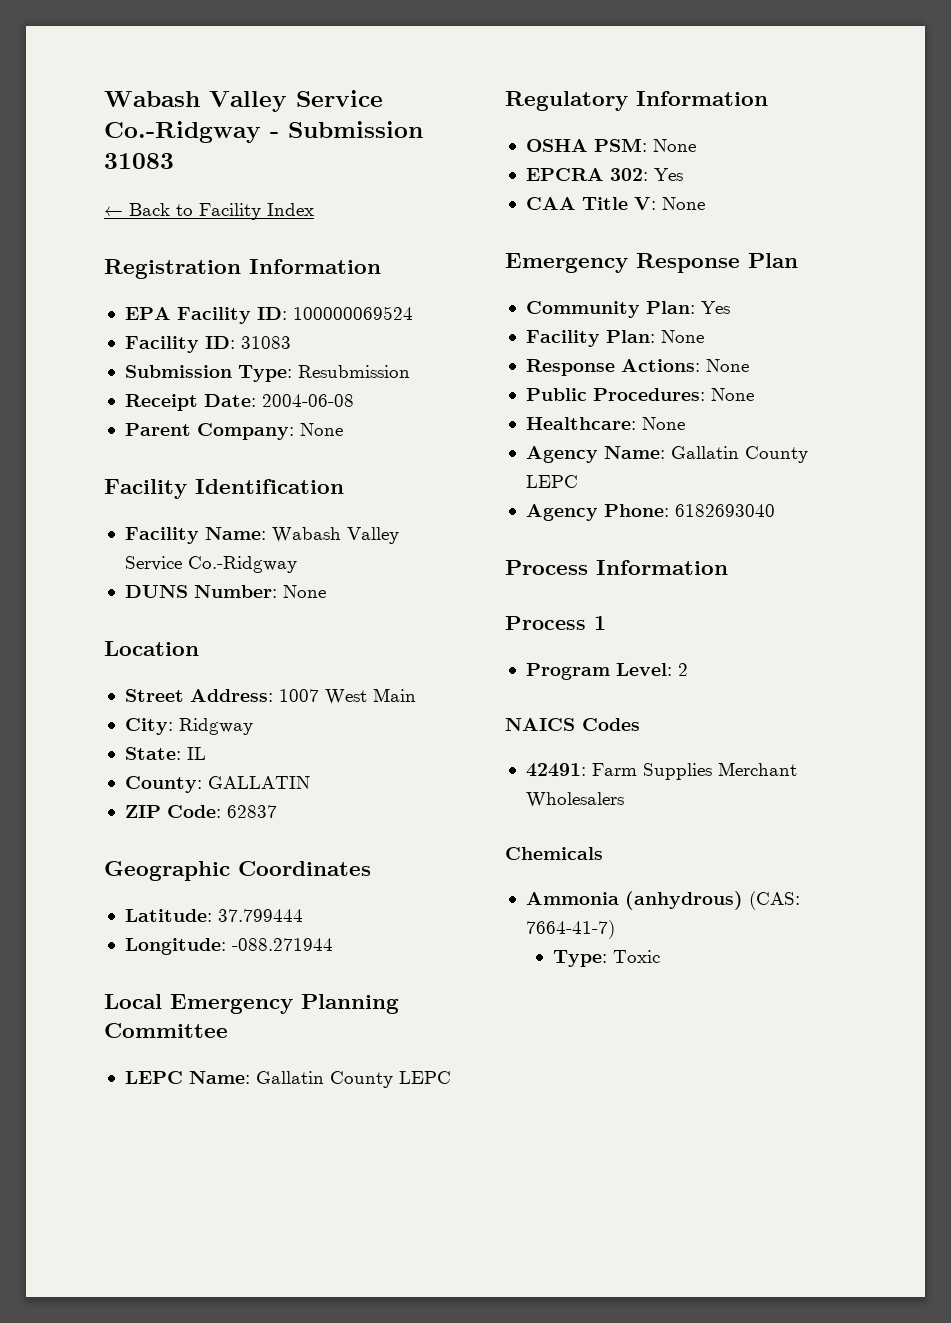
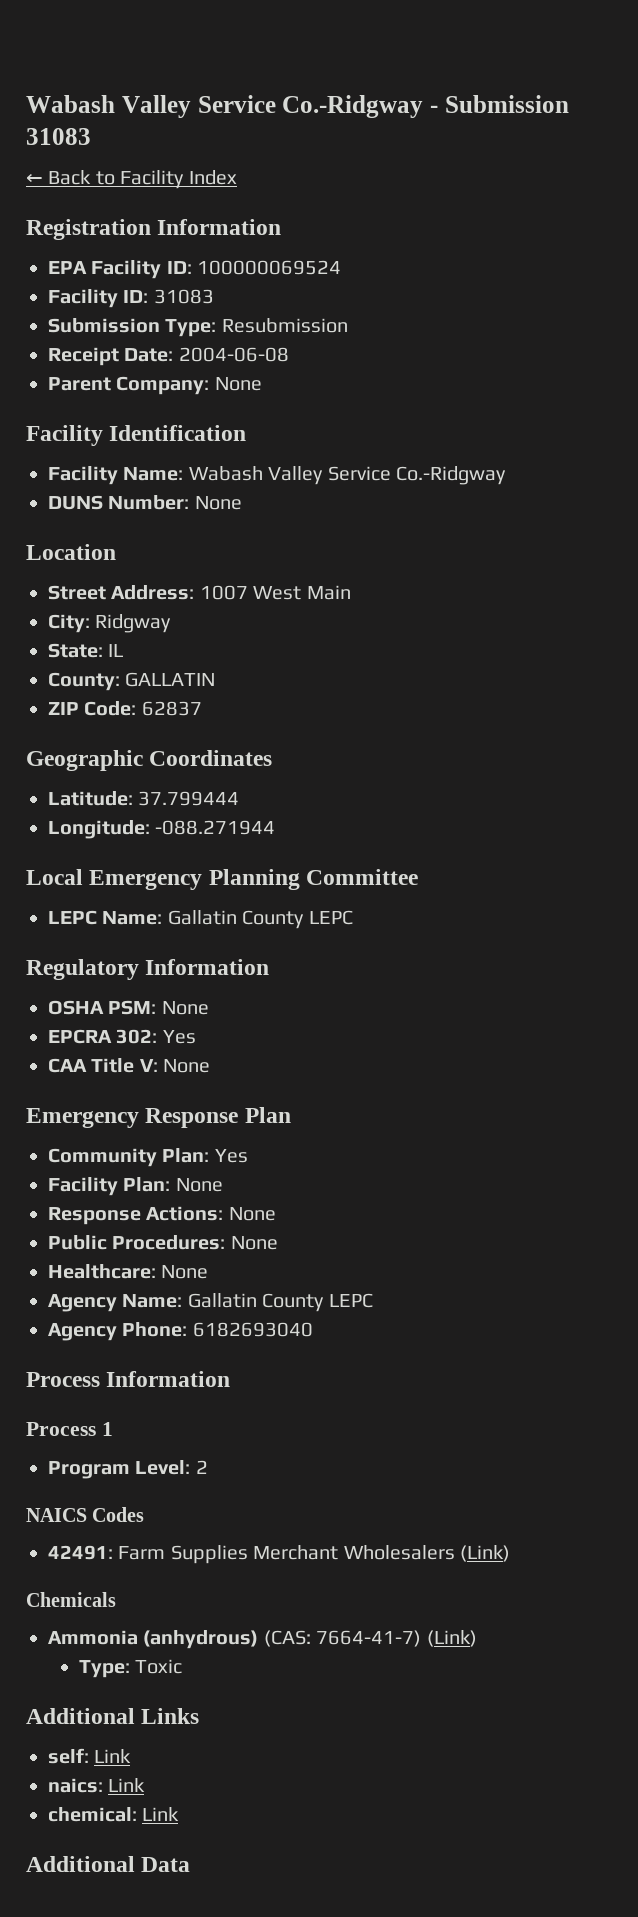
- 42491: Farm Supplies Merchant Wholesalers
+ 42491: Farm Supplies Merchant Wholesalers (Link)
- Ammonia (anhydrous) (CAS: 7664-41-7)
+ Ammonia (anhydrous) (CAS: 7664-41-7) (Link)
+ Additional Links
+ self: Link
+ naics: Link
+ chemical: Link
+ Additional Data

